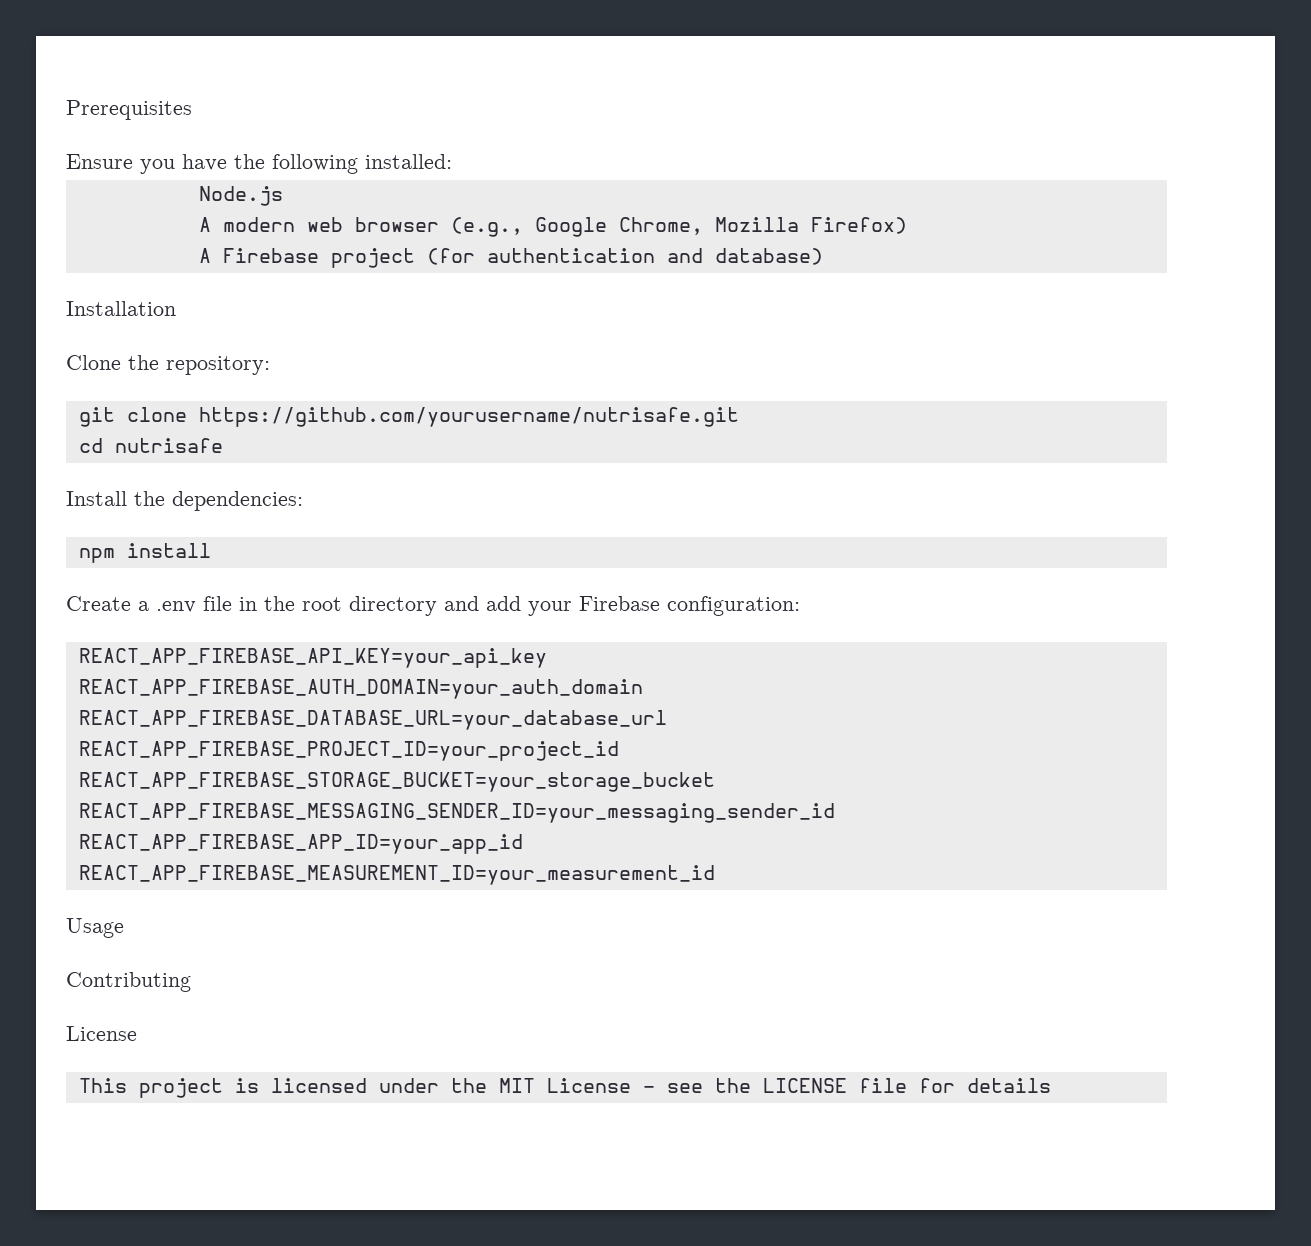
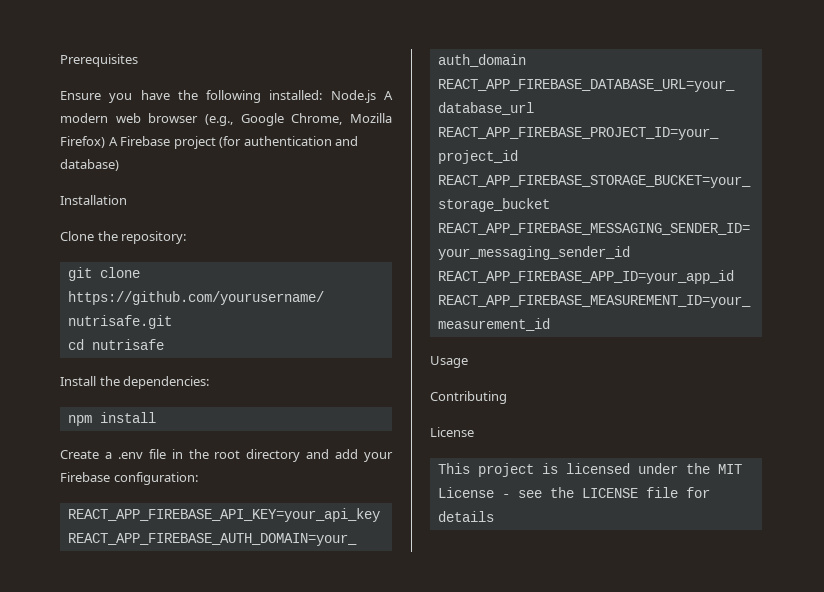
- Ensure you have the following installed:
- Node.js
- A modern web browser (e.g., Google Chrome, Mozilla Firefox)
- A Firebase project (for authentication and database)
+ Ensure you have the following installed: Node.js A modern web browser (e.g., Google Chrome, Mozilla Firefox) A Firebase project (for authentication and database)

